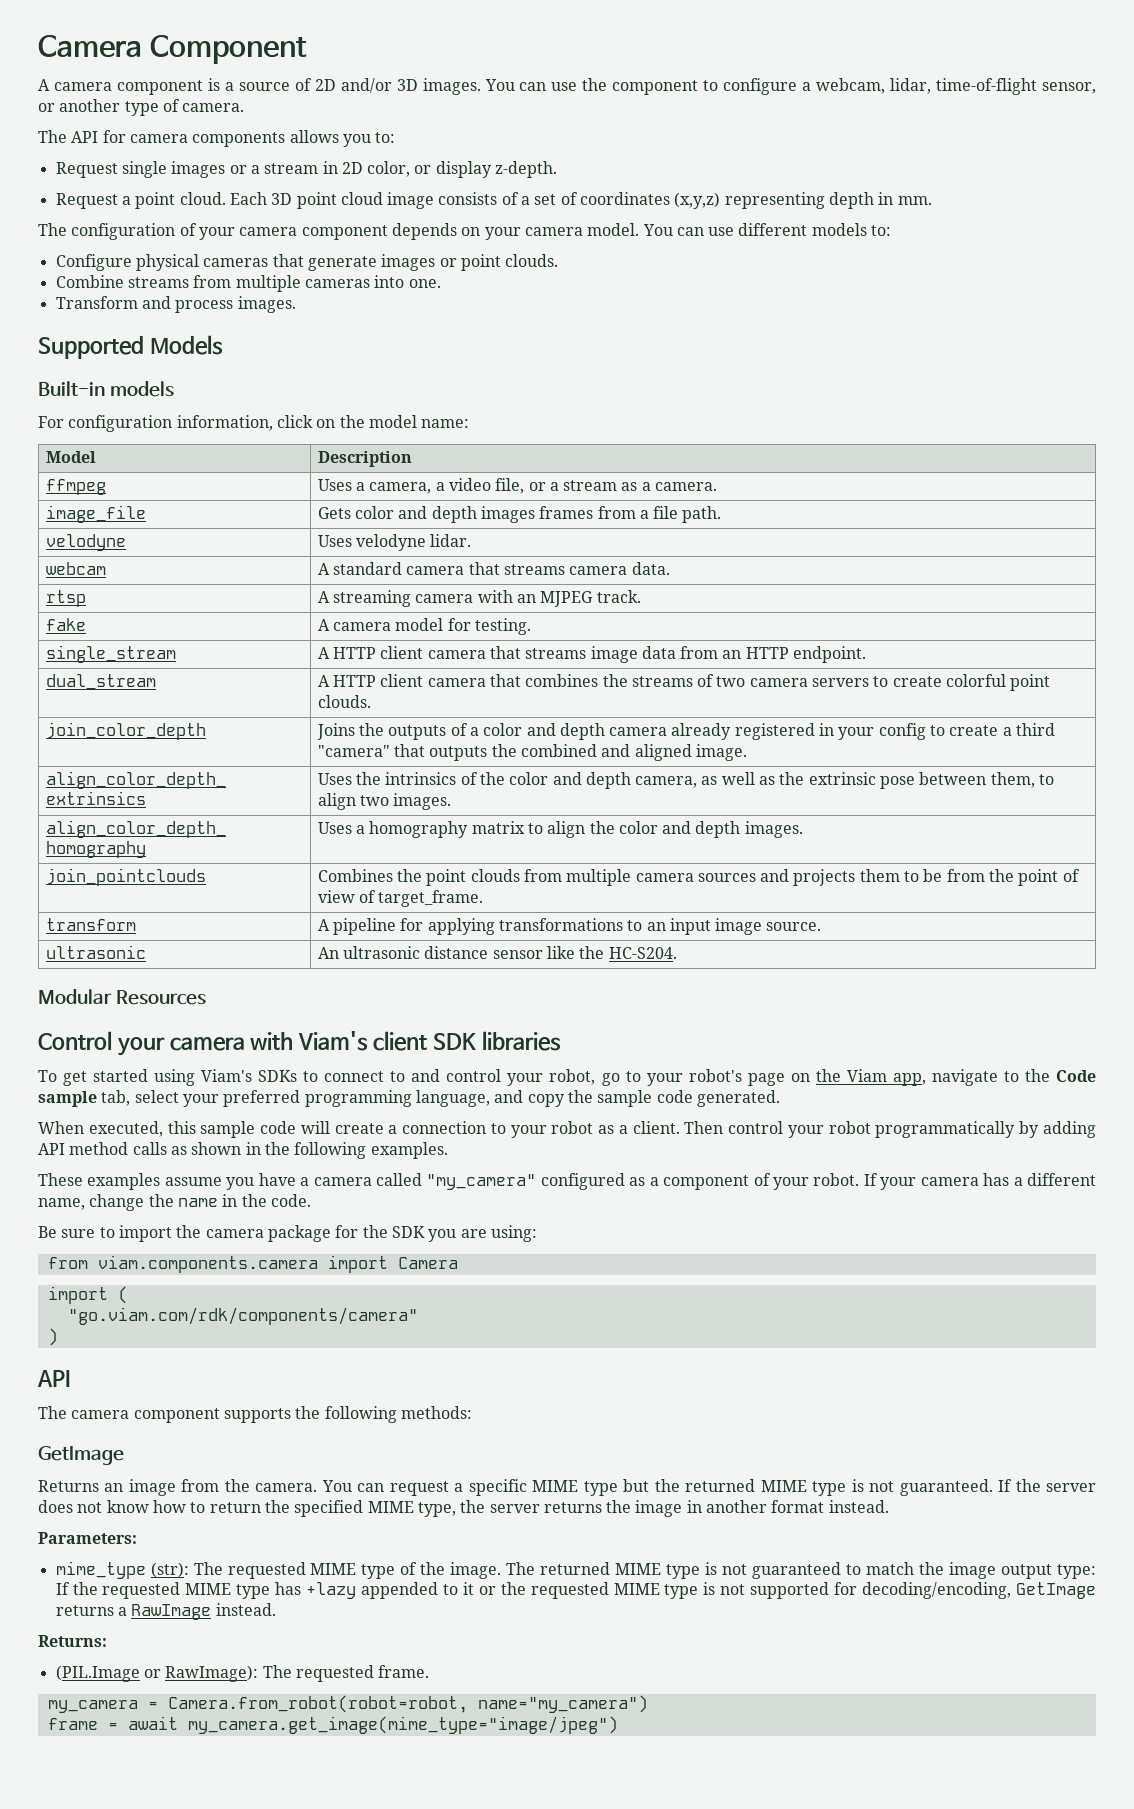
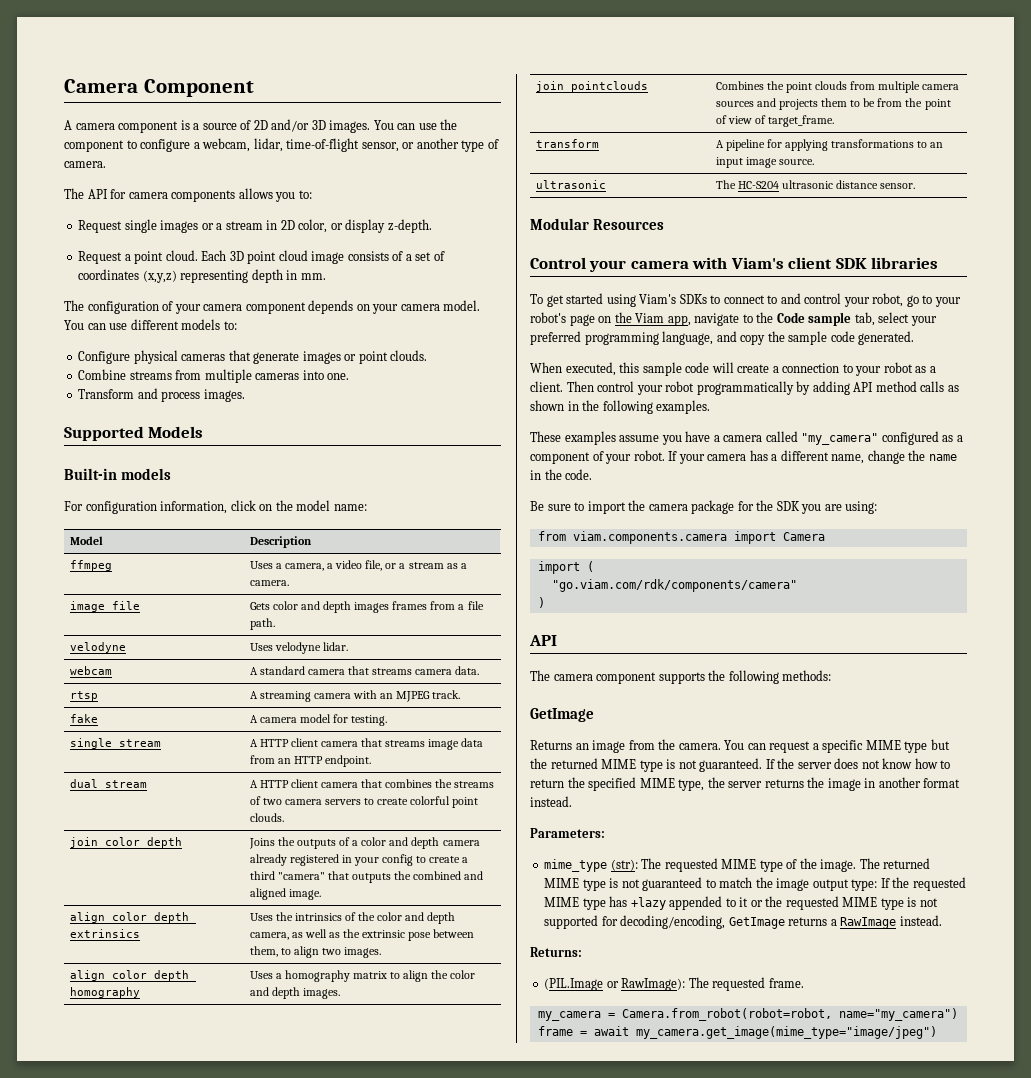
- ultrasonic | An ultrasonic distance sensor like the HC-S204.
+ ultrasonic | The HC-S204 ultrasonic distance sensor.

